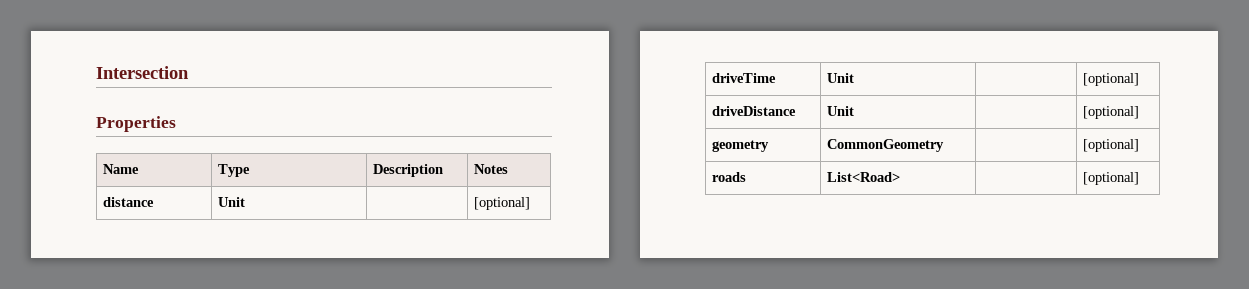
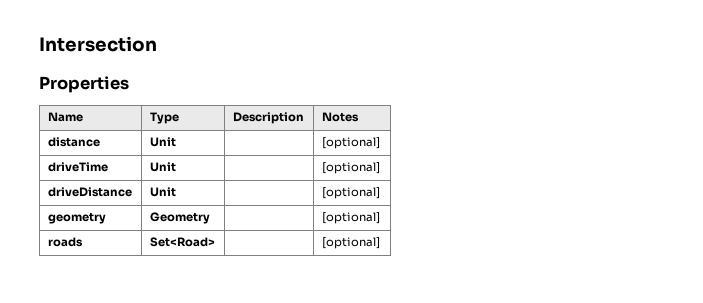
- geometry | CommonGeometry | | [optional]
+ geometry | Geometry | | [optional]
- roads | List<Road> | | [optional]
+ roads | Set<Road> | | [optional]

